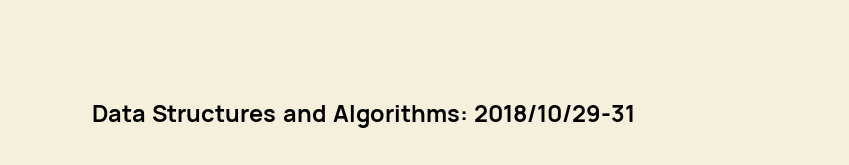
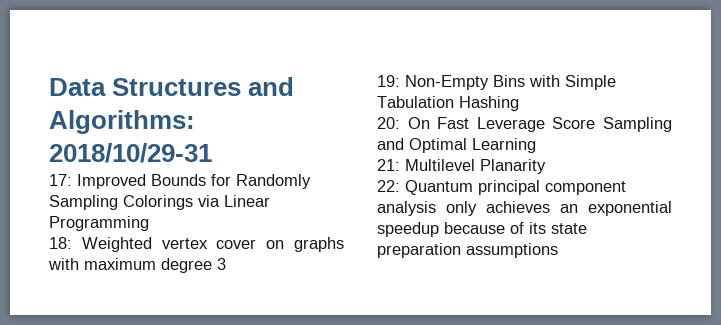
+ 17: Improved Bounds for Randomly Sampling Colorings via Linear Programming
+ 18: Weighted vertex cover on graphs with maximum degree 3
+ 19: Non-Empty Bins with Simple Tabulation Hashing
+ 20: On Fast Leverage Score Sampling and Optimal Learning
+ 21: Multilevel Planarity
+ 22: Quantum principal component analysis only achieves an exponential speedup because of its state preparation assumptions

